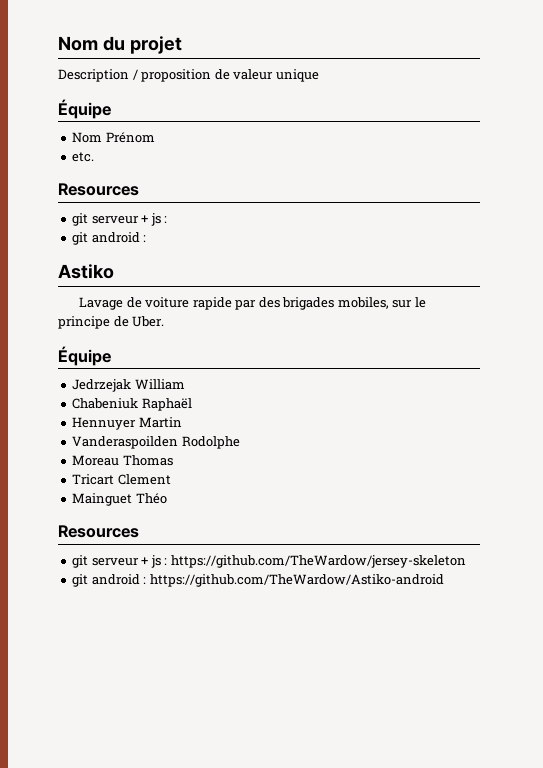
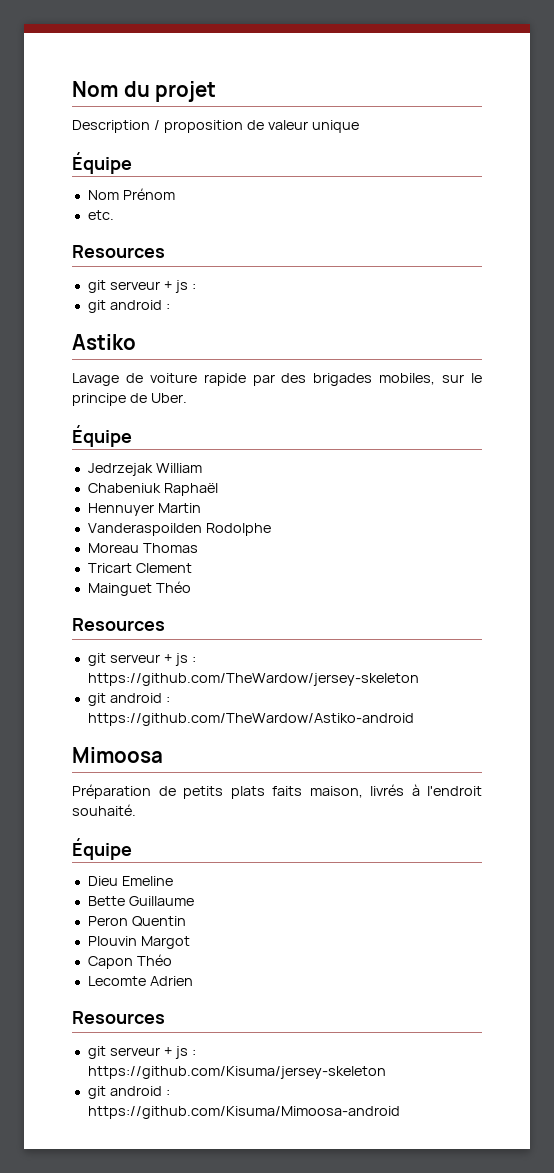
+ Mimoosa
+ Préparation de petits plats faits maison, livrés à l'endroit souhaité.
+ Équipe
+ Dieu Emeline
+ Bette Guillaume
+ Peron Quentin
+ Plouvin Margot
+ Capon Théo
+ Lecomte Adrien
+ Resources
+ git serveur + js : https://github.com/Kisuma/jersey-skeleton
+ git android : https://github.com/Kisuma/Mimoosa-android

